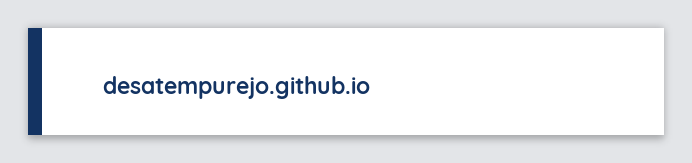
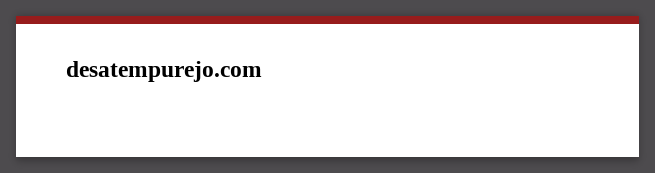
- desatempurejo.github.io
+ desatempurejo.com

